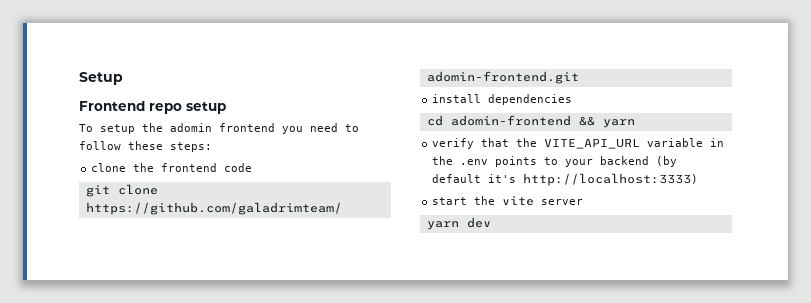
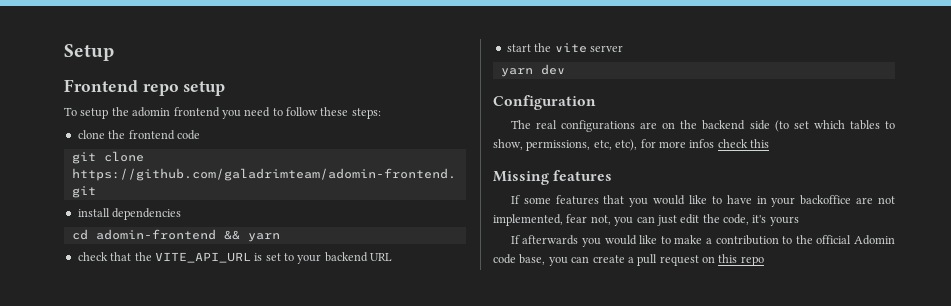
- verify that the VITE_API_URL variable in the .env points to your backend (by default it's http://localhost:3333)
+ check that the VITE_API_URL is set to your backend URL
+ Configuration
+ The real configurations are on the backend side (to set which tables to show, permissions, etc, etc), for more infos check this
+ Missing features
+ If some features that you would like to have in your backoffice are not implemented, fear not, you can just edit the code, it's yours
+ If afterwards you would like to make a contribution to the official Adomin code base, you can create a pull request on this repo

